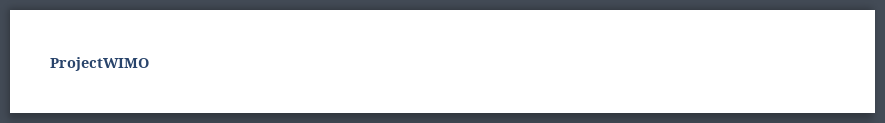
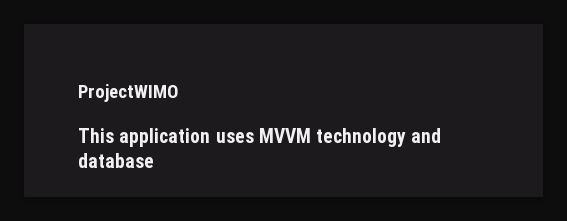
+ This application uses MVVM technology and database

